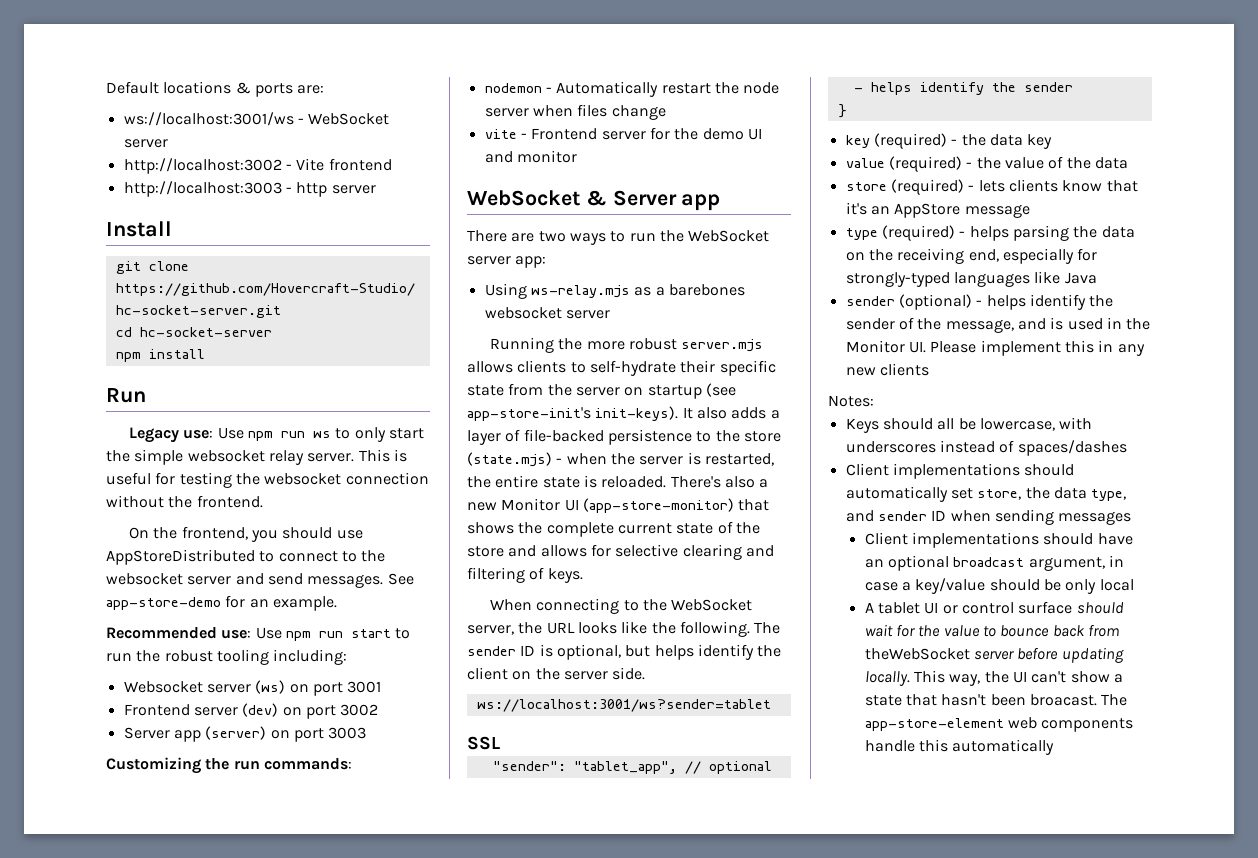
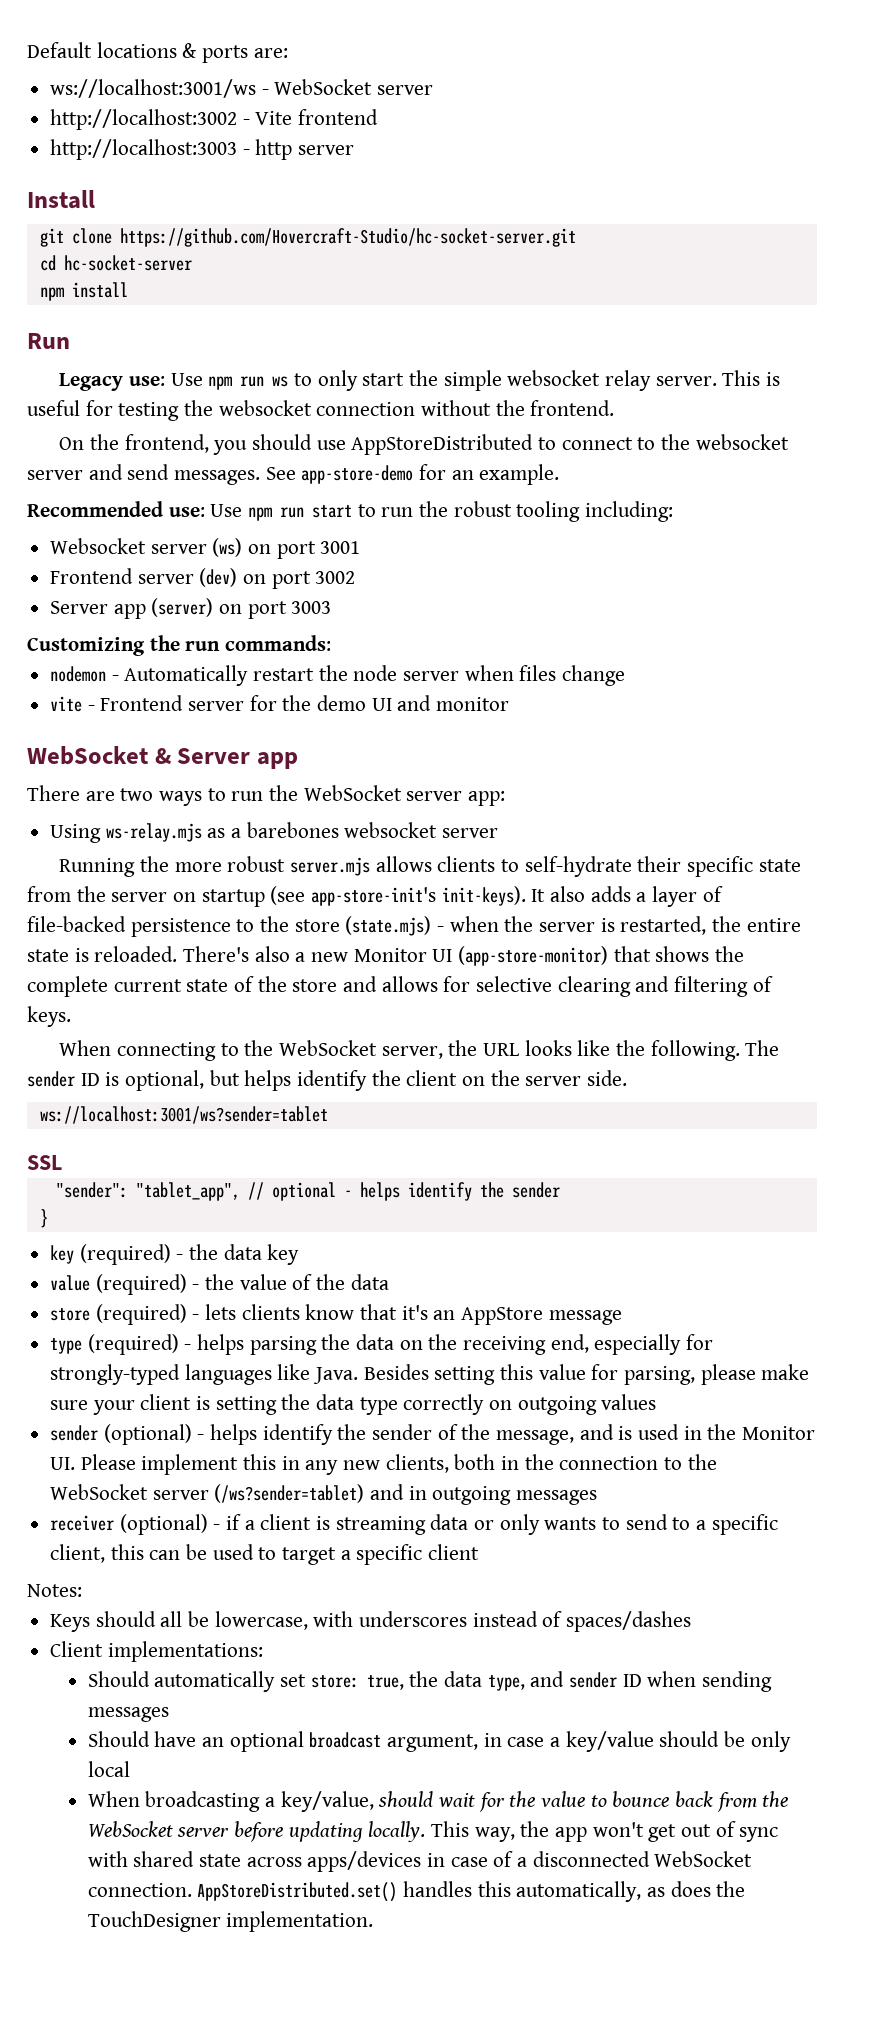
- type (required) - helps parsing the data on the receiving end, especially for strongly-typed languages like Java
+ type (required) - helps parsing the data on the receiving end, especially for strongly-typed languages like Java. Besides setting this value for parsing, please make sure your client is setting the data type correctly on outgoing values
- sender (optional) - helps identify the sender of the message, and is used in the Monitor UI. Please implement this in any new clients
+ sender (optional) - helps identify the sender of the message, and is used in the Monitor UI. Please implement this in any new clients, both in the connection to the WebSocket server (/ws?sender=tablet) and in outgoing messages
+ receiver (optional) - if a client is streaming data or only wants to send to a specific client, this can be used to target a specific client
- Client implementations should automatically set store, the data type, and sender ID when sending messages
+ Client implementations:
+ Should automatically set store: true, the data type, and sender ID when sending messages
- Client implementations should have an optional broadcast argument, in case a key/value should be only local
+ Should have an optional broadcast argument, in case a key/value should be only local
- A tablet UI or control surface should wait for the value to bounce back from theWebSocket server before updating locally.
+ When broadcasting a key/value, should wait for the value to bounce back from the WebSocket server before updating locally.
- This way, the UI can't show a state that hasn't been broacast. The app-store-element web components handle this automatically
+ This way, the app won't get out of sync with shared state across apps/devices in case of a disconnected WebSocket connection. AppStoreDistributed.set() handles this automatically, as does the TouchDesigner implementation.

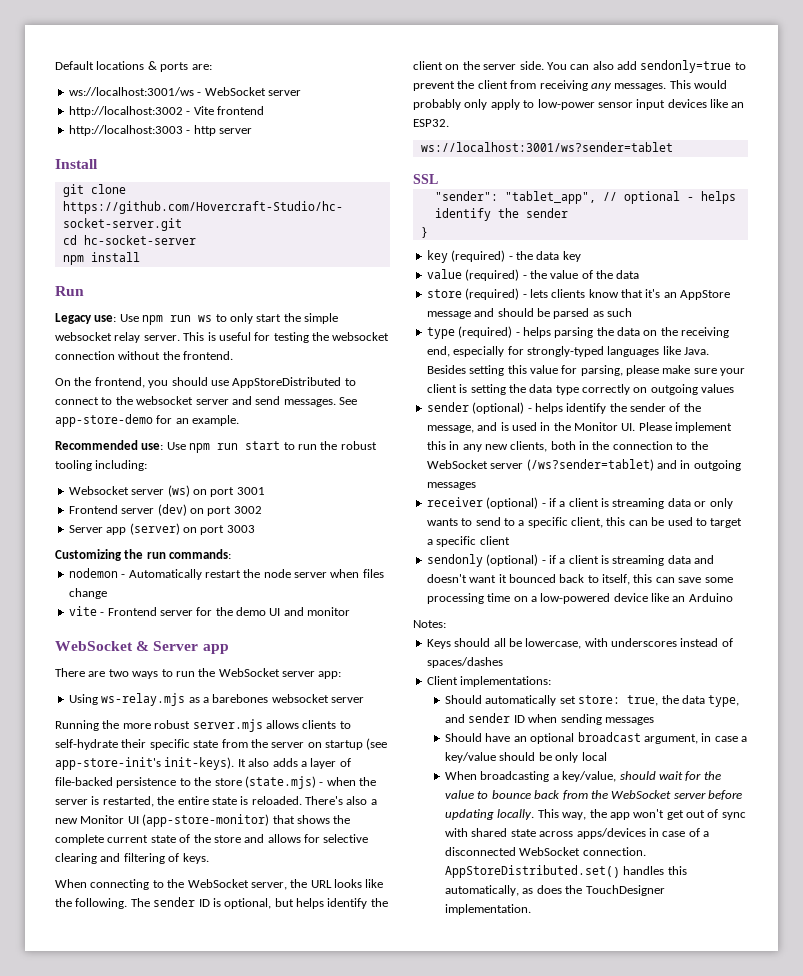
+ You can also add sendonly=true to prevent the client from receiving any messages. This would probably only apply to low-power sensor input devices like an ESP32.
- store (required) - lets clients know that it's an AppStore message
+ store (required) - lets clients know that it's an AppStore message and should be parsed as such
+ sendonly (optional) - if a client is streaming data and doesn't want it bounced back to itself, this can save some processing time on a low-powered device like an Arduino

